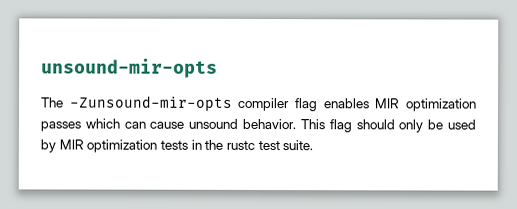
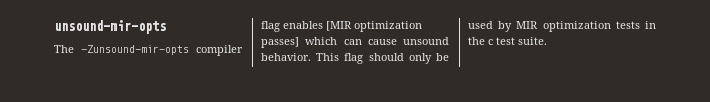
- The -Zunsound-mir-opts compiler flag enables MIR optimization passes which can cause unsound behavior.
+ The -Zunsound-mir-opts compiler flag enables [MIR optimization passes] which can cause unsound behavior.
- This flag should only be used by MIR optimization tests in the rustc test suite.
+ This flag should only be used by MIR optimization tests in the c test suite.

